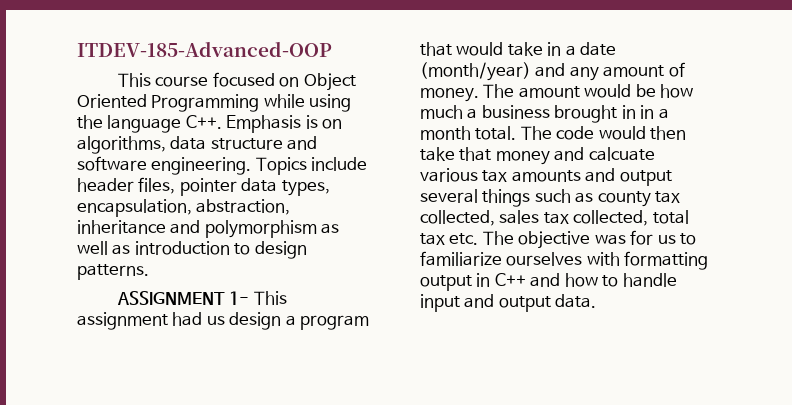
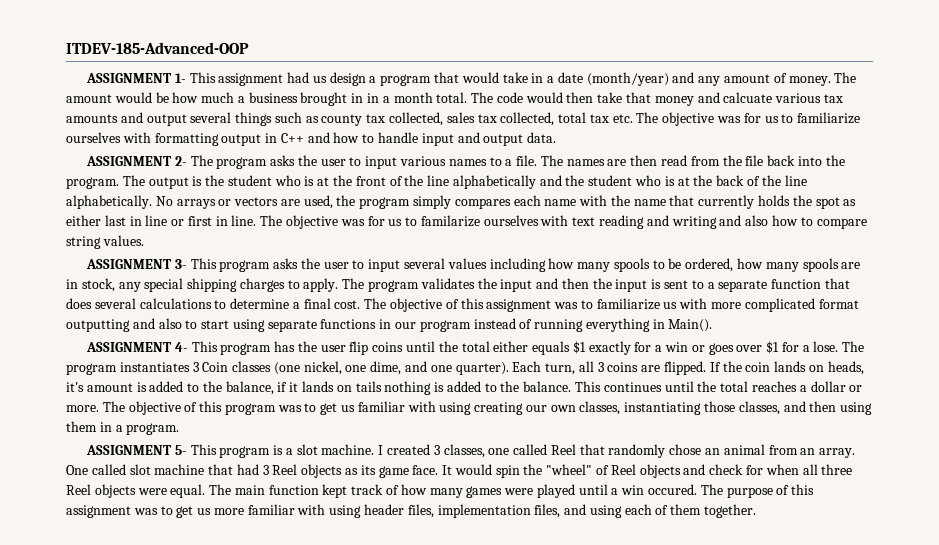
- This course focused on Object Oriented Programming while using the language C++. Emphasis is on algorithms, data structure and software engineering. Topics include header files, pointer data types, encapsulation, abstraction, inheritance and polymorphism as well as introduction to design patterns.
+ ASSIGNMENT 2- The program asks the user to input various names to a file. The names are then read from the file back into the program. The output is the student who is at the front of the line alphabetically and the student who is at the back of the line alphabetically. No arrays or vectors are used, the program simply compares each name with the name that currently holds the spot as either last in line or first in line. The objective was for us to familarize ourselves with text reading and writing and also how to compare string values.
+ ASSIGNMENT 3- This program asks the user to input several values including how many spools to be ordered, how many spools are in stock, any special shipping charges to apply. The program validates the input and then the input is sent to a separate function that does several calculations to determine a final cost. The objective of this assignment was to familiarize us with more complicated format outputting and also to start using separate functions in our program instead of running everything in Main().
+ ASSIGNMENT 4- This program has the user flip coins until the total either equals $1 exactly for a win or goes over $1 for a lose. The program instantiates 3 Coin classes (one nickel, one dime, and one quarter). Each turn, all 3 coins are flipped. If the coin lands on heads, it's amount is added to the balance, if it lands on tails nothing is added to the balance. This continues until the total reaches a dollar or more. The objective of this program was to get us familiar with using creating our own classes, instantiating those classes, and then using them in a program.
+ ASSIGNMENT 5- This program is a slot machine. I created 3 classes, one called Reel that randomly chose an animal from an array. One called slot machine that had 3 Reel objects as its game face. It would spin the "wheel" of Reel objects and check for when all three Reel objects were equal. The main function kept track of how many games were played until a win occured. The purpose of this assignment was to get us more familiar with using header files, implementation files, and using each of them together.

